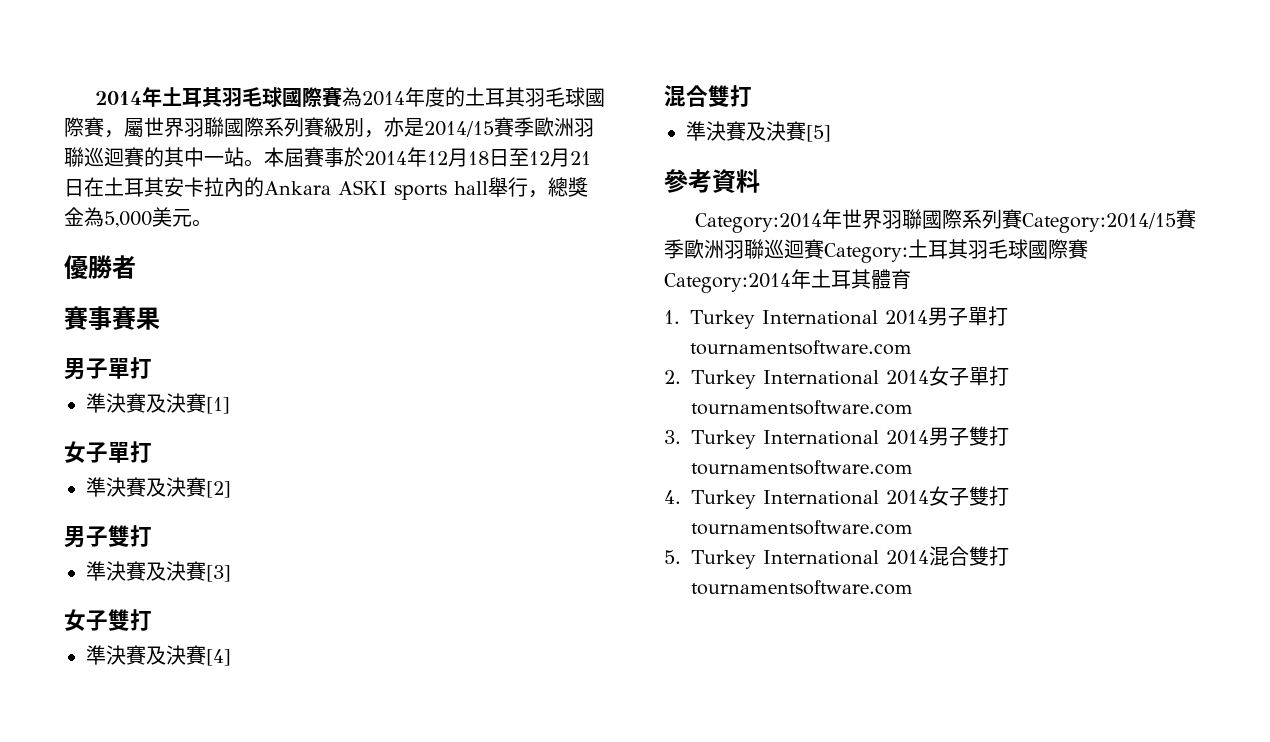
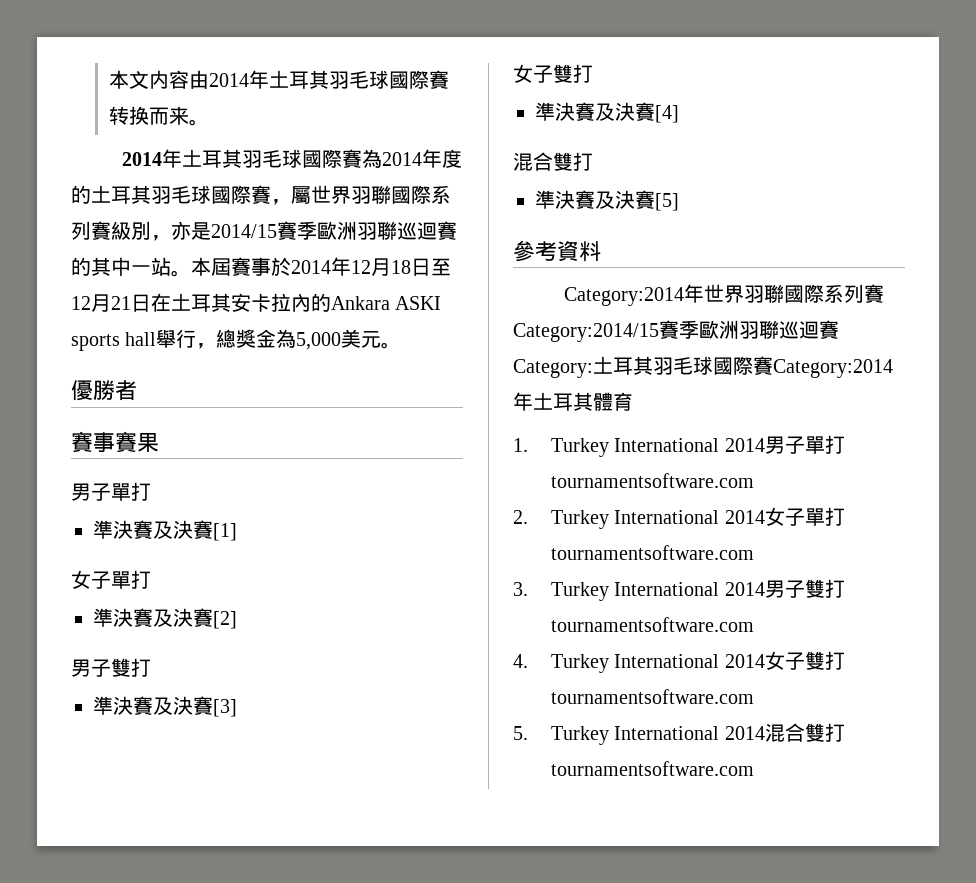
+ 本文内容由2014年土耳其羽毛球國際賽转换而来。

